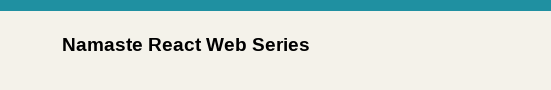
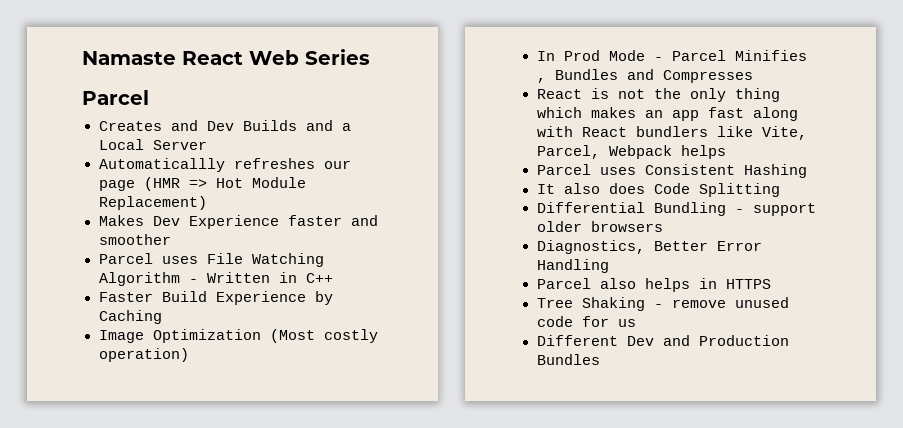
  Namaste React Web Series
+ Parcel
+ Creates and Dev Builds and a Local Server
+ Automaticallly refreshes our page (HMR => Hot Module Replacement)
+ Makes Dev Experience faster and smoother
+ Parcel uses File Watching Algorithm - Written in C++
+ Faster Build Experience by Caching
+ Image Optimization (Most costly operation)
+ In Prod Mode - Parcel Minifies , Bundles and Compresses
+ React is not the only thing which makes an app fast along with React bundlers like Vite, Parcel, Webpack helps
+ Parcel uses Consistent Hashing
+ It also does Code Splitting
+ Differential Bundling - support older browsers
+ Diagnostics, Better Error Handling
+ Parcel also helps in HTTPS
+ Tree Shaking - remove unused code for us
+ Different Dev and Production Bundles

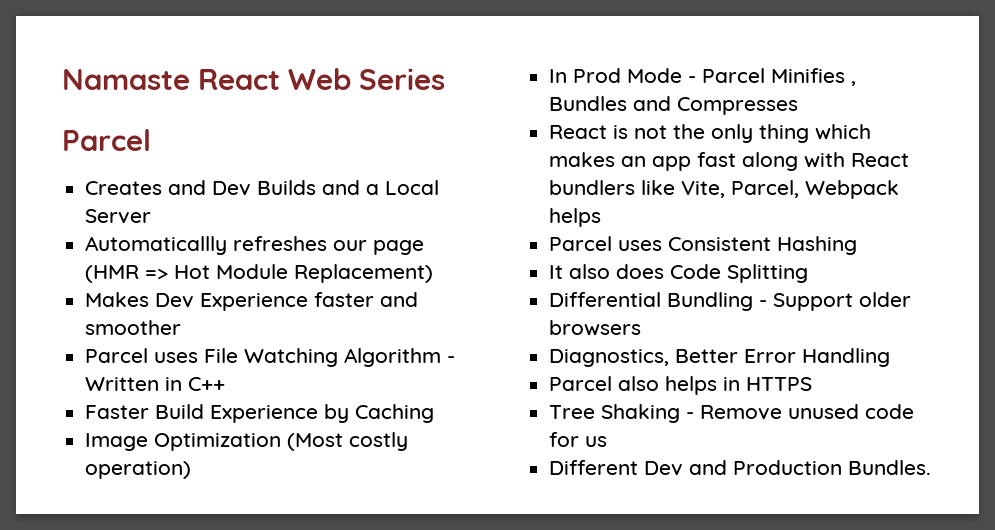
- Differential Bundling - support older browsers
+ Differential Bundling - Support older browsers
- Tree Shaking - remove unused code for us
+ Tree Shaking - Remove unused code for us
- Different Dev and Production Bundles
+ Different Dev and Production Bundles.

